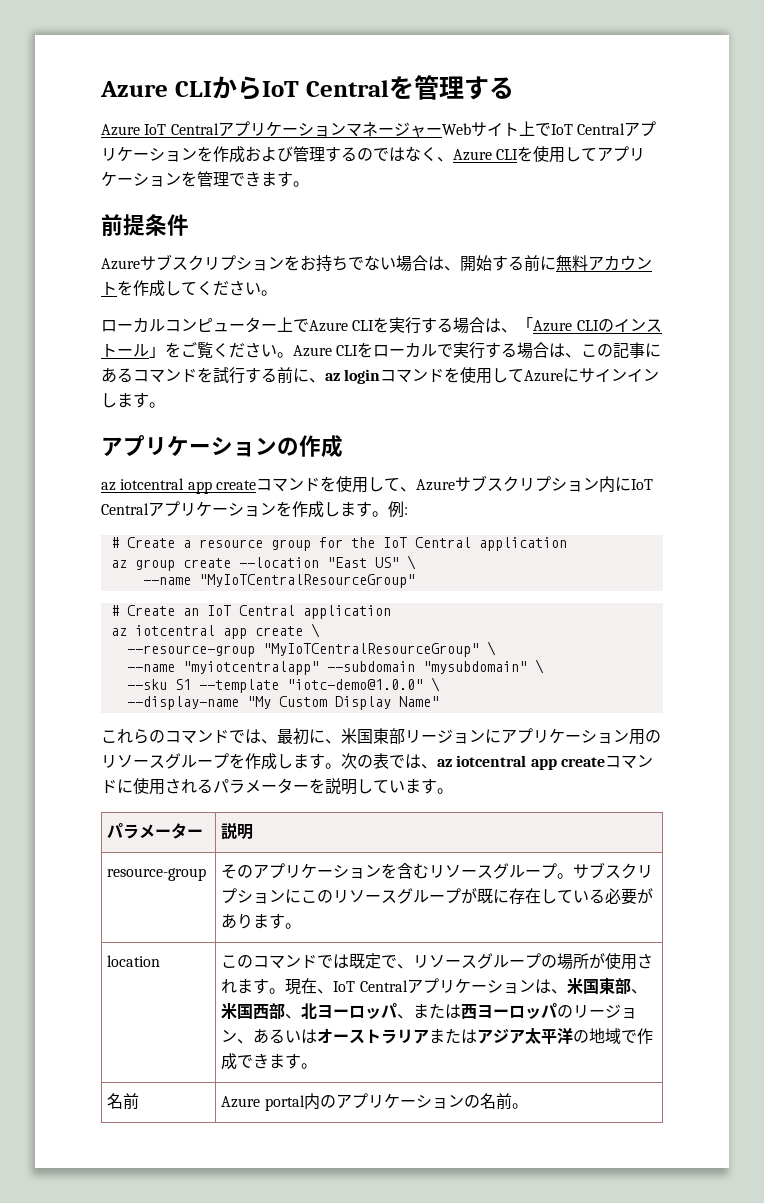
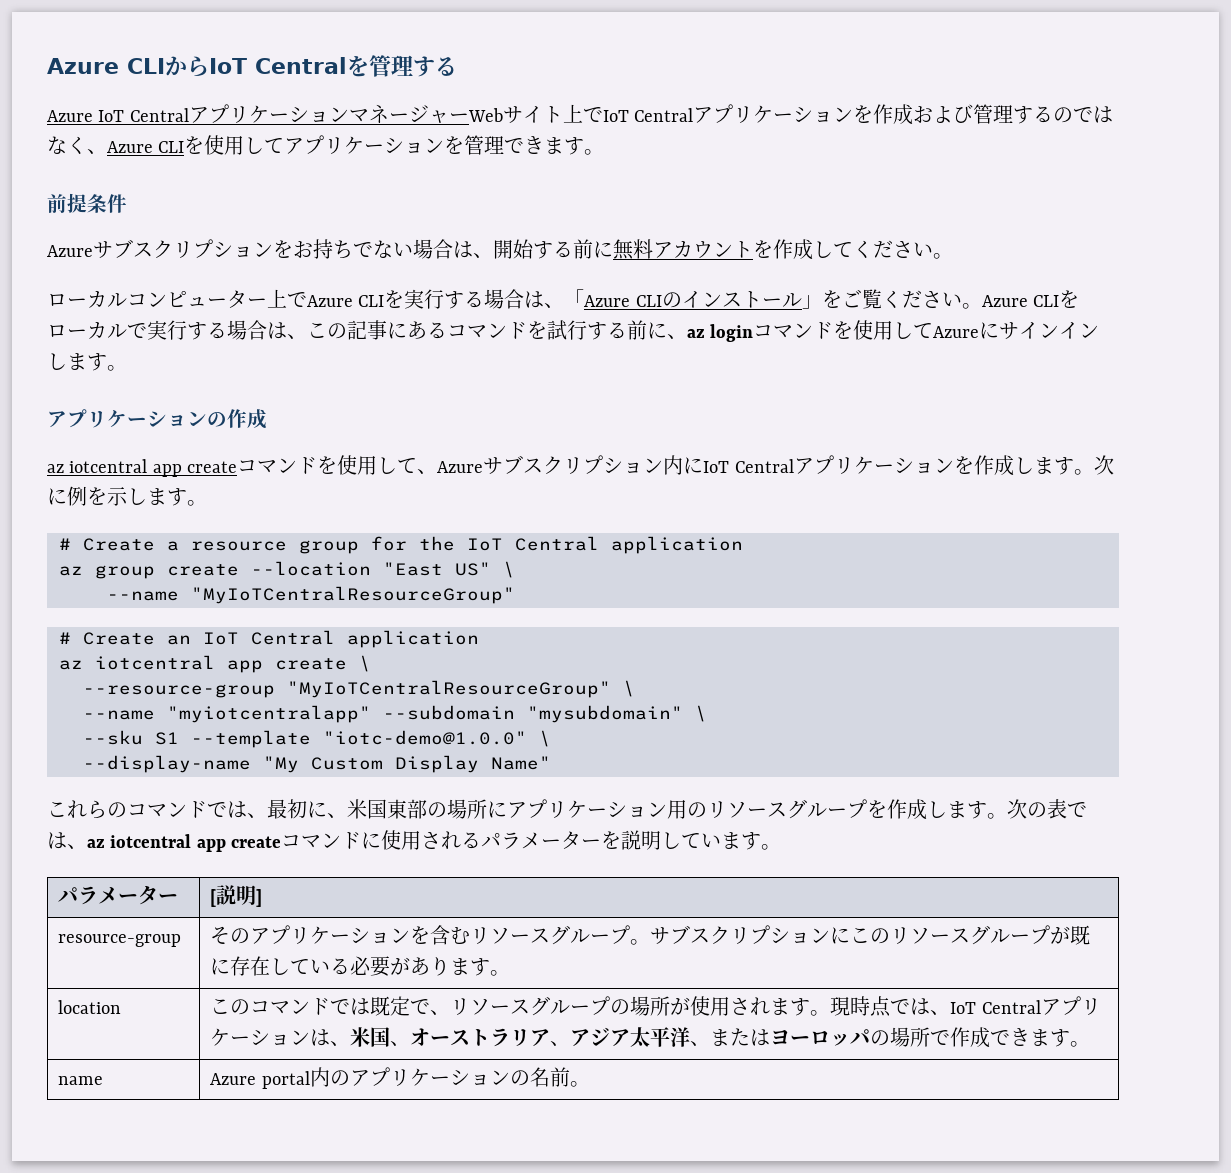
- 例:
+ 次に例を示します。
- これらのコマンドでは、最初に、米国東部リージョンにアプリケーション用のリソースグループを作成します。
+ これらのコマンドでは、最初に、米国東部の場所にアプリケーション用のリソースグループを作成します。
- パラメーター | 説明
+ パラメーター | [説明]
- 現在、IoT Centralアプリケーションは、米国東部、米国西部、北ヨーロッパ、または西ヨーロッパのリージョン、あるいはオーストラリアまたはアジア太平洋の地域で作成できます。
+ 現時点では、IoT Centralアプリケーションは、米国、オーストラリア、アジア太平洋、またはヨーロッパの場所で作成できます。
- 名前 | Azure portal内のアプリケーションの名前。
+ name | Azure portal内のアプリケーションの名前。

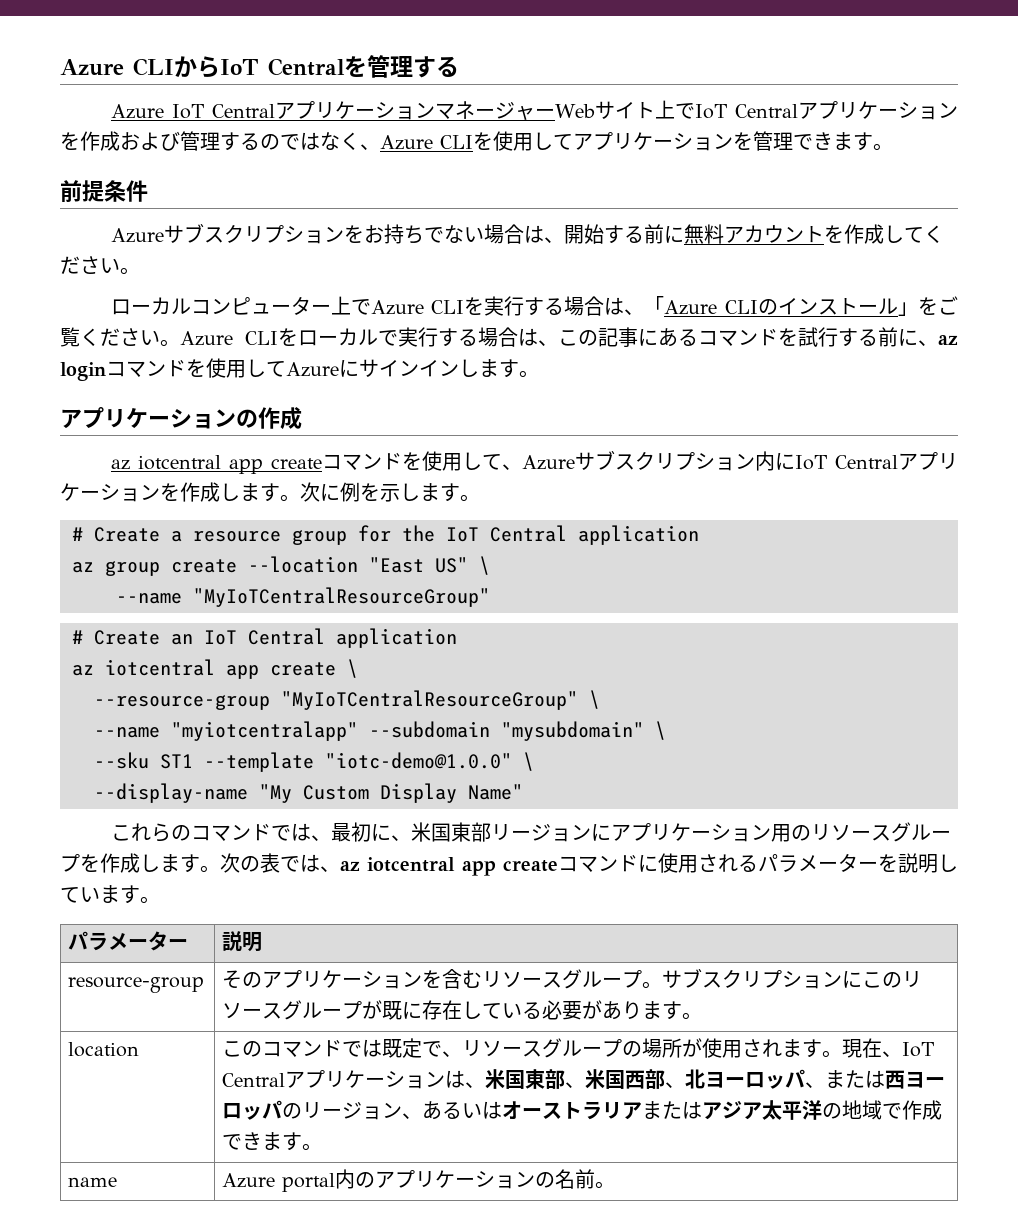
- --sku S1 --template "iotc-demo@1.0.0" \
+ --sku ST1 --template "iotc-demo@1.0.0" \
- これらのコマンドでは、最初に、米国東部の場所にアプリケーション用のリソースグループを作成します。
+ これらのコマンドでは、最初に、米国東部リージョンにアプリケーション用のリソースグループを作成します。
- パラメーター | [説明]
+ パラメーター | 説明
- 現時点では、IoT Centralアプリケーションは、米国、オーストラリア、アジア太平洋、またはヨーロッパの場所で作成できます。
+ 現在、IoT Centralアプリケーションは、米国東部、米国西部、北ヨーロッパ、または西ヨーロッパのリージョン、あるいはオーストラリアまたはアジア太平洋の地域で作成できます。

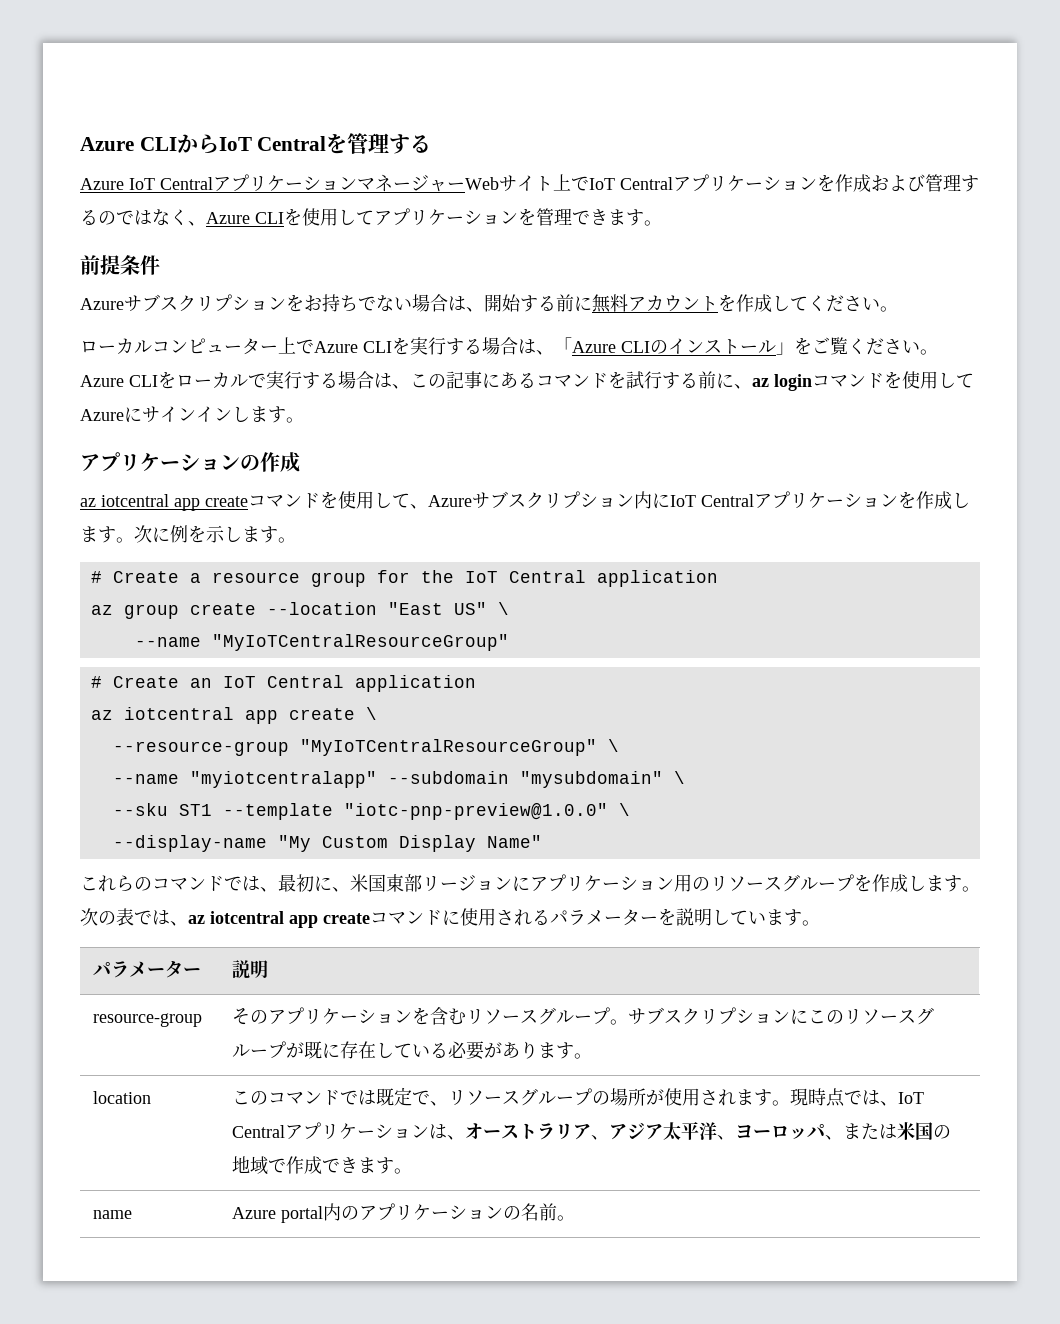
- --sku ST1 --template "iotc-demo@1.0.0" \
+ --sku ST1 --template "iotc-pnp-preview@1.0.0" \
- 現在、IoT Centralアプリケーションは、米国東部、米国西部、北ヨーロッパ、または西ヨーロッパのリージョン、あるいはオーストラリアまたはアジア太平洋の地域で作成できます。
+ 現時点では、IoT Centralアプリケーションは、オーストラリア、アジア太平洋、ヨーロッパ、または米国の地域で作成できます。

